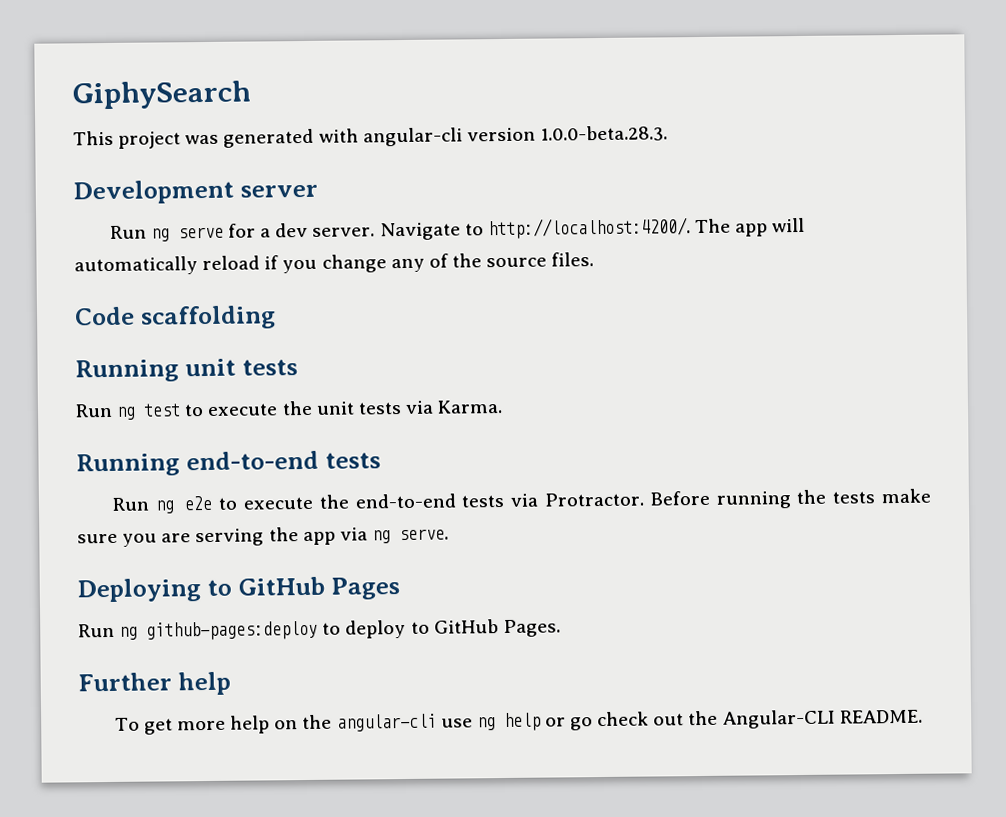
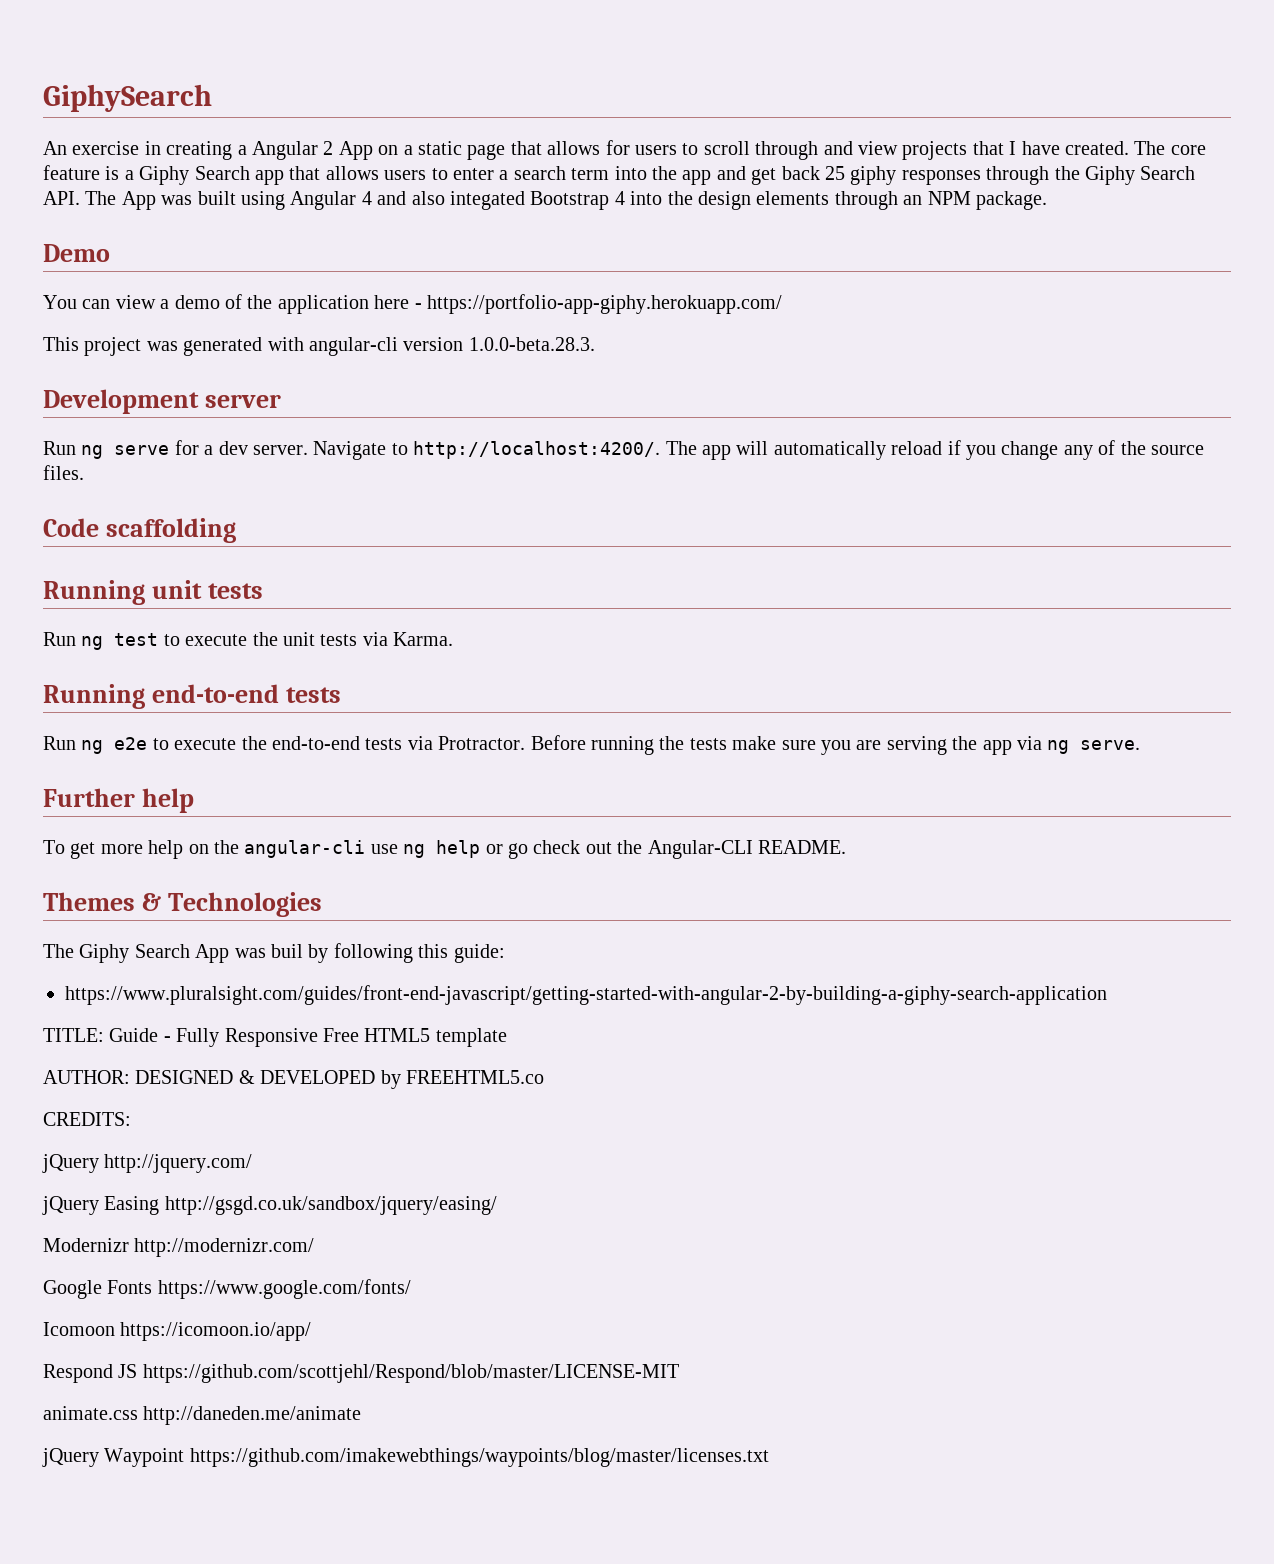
+ An exercise in creating a Angular 2 App on a static page that allows for users to scroll through and view projects that I have created. The core feature is a Giphy Search app that allows users to enter a search term into the app and get back 25 giphy responses through the Giphy Search API. The App was built using Angular 4 and also integated Bootstrap 4 into the design elements through an NPM package.
+ Demo
+ You can view a demo of the application here - https://portfolio-app-giphy.herokuapp.com/
- Deploying to GitHub Pages
- Run ng github-pages:deploy to deploy to GitHub Pages.
+ Themes & Technologies
+ The Giphy Search App was buil by following this guide:
+ https://www.pluralsight.com/guides/front-end-javascript/getting-started-with-angular-2-by-building-a-giphy-search-application
+ TITLE: Guide - Fully Responsive Free HTML5 template
+ AUTHOR: DESIGNED & DEVELOPED by FREEHTML5.co
+ CREDITS:
+ jQuery http://jquery.com/
+ jQuery Easing http://gsgd.co.uk/sandbox/jquery/easing/
+ Modernizr http://modernizr.com/
+ Google Fonts https://www.google.com/fonts/
+ Icomoon https://icomoon.io/app/
+ Respond JS https://github.com/scottjehl/Respond/blob/master/LICENSE-MIT
+ animate.css http://daneden.me/animate
+ jQuery Waypoint https://github.com/imakewebthings/waypoints/blog/master/licenses.txt

